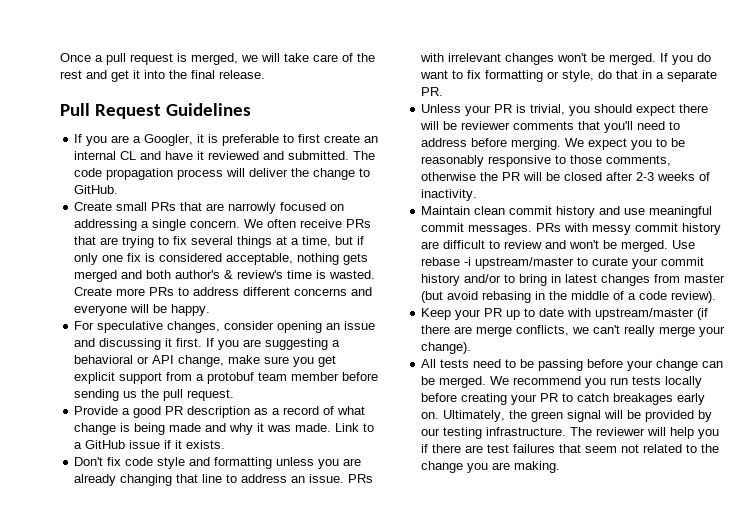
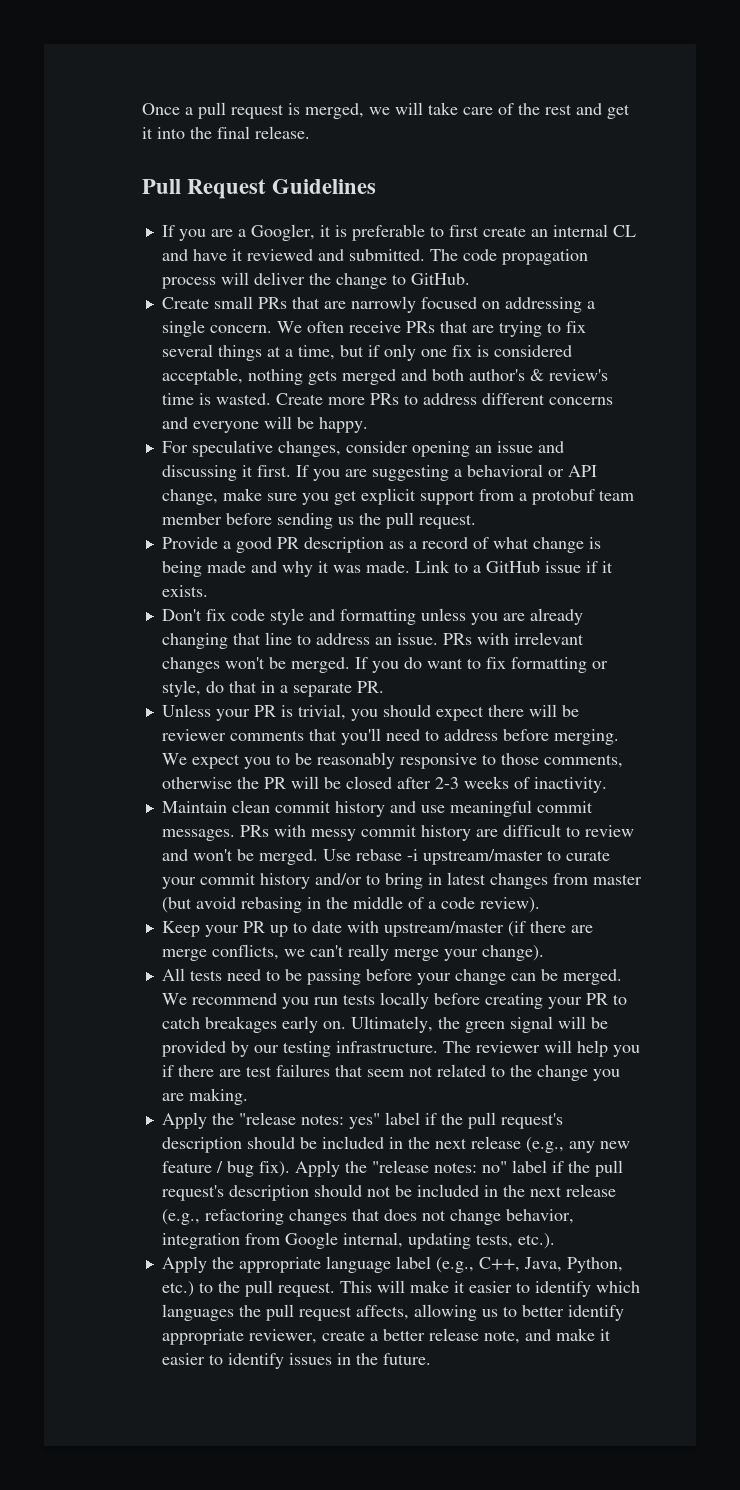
+ Apply the "release notes: yes" label if the pull request's description should be included in the next release (e.g., any new feature / bug fix). Apply the "release notes: no" label if the pull request's description should not be included in the next release (e.g., refactoring changes that does not change behavior, integration from Google internal, updating tests, etc.).
+ Apply the appropriate language label (e.g., C++, Java, Python, etc.) to the pull request. This will make it easier to identify which languages the pull request affects, allowing us to better identify appropriate reviewer, create a better release note, and make it easier to identify issues in the future.

